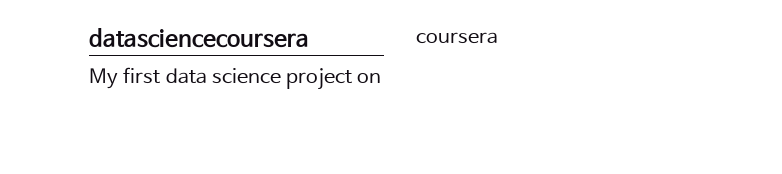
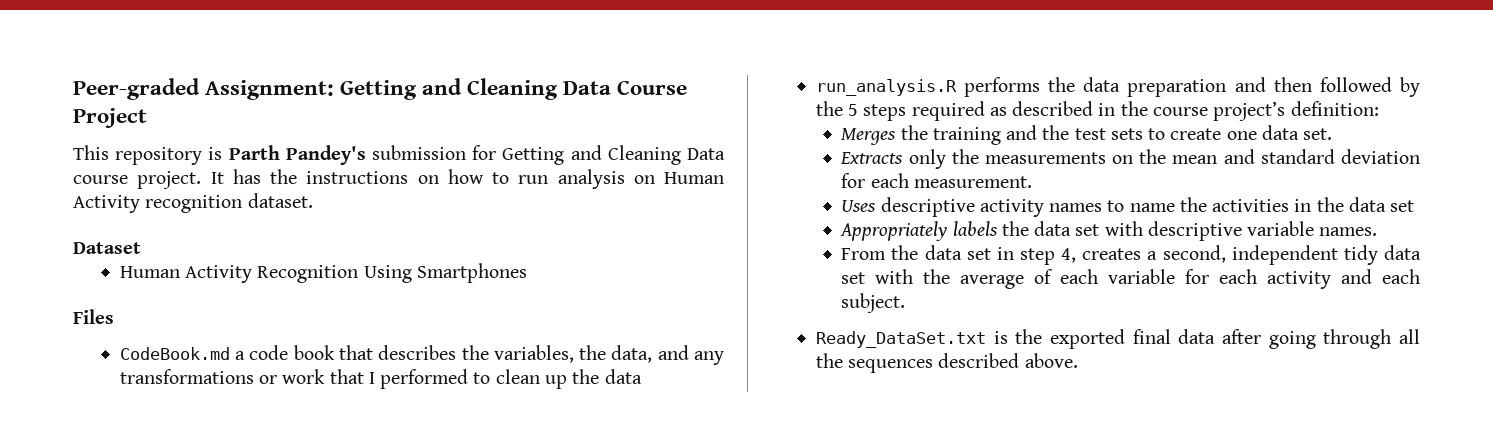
- datasciencecoursera
- My first data science project on coursera
+ Peer-graded Assignment: Getting and Cleaning Data Course Project
+ This repository is Parth Pandey's submission for Getting and Cleaning Data course project. It has the instructions on how to run analysis on Human Activity recognition dataset.
+ Dataset
+ Human Activity Recognition Using Smartphones
+ Files
+ CodeBook.md a code book that describes the variables, the data, and any transformations or work that I performed to clean up the data
+ run_analysis.R performs the data preparation and then followed by the 5 steps required as described in the course project’s definition:
+ Merges the training and the test sets to create one data set.
+ Extracts only the measurements on the mean and standard deviation for each measurement.
+ Uses descriptive activity names to name the activities in the data set
+ Appropriately labels the data set with descriptive variable names.
+ From the data set in step 4, creates a second, independent tidy data set with the average of each variable for each activity and each subject.
+ Ready_DataSet.txt is the exported final data after going through all the sequences described above.

